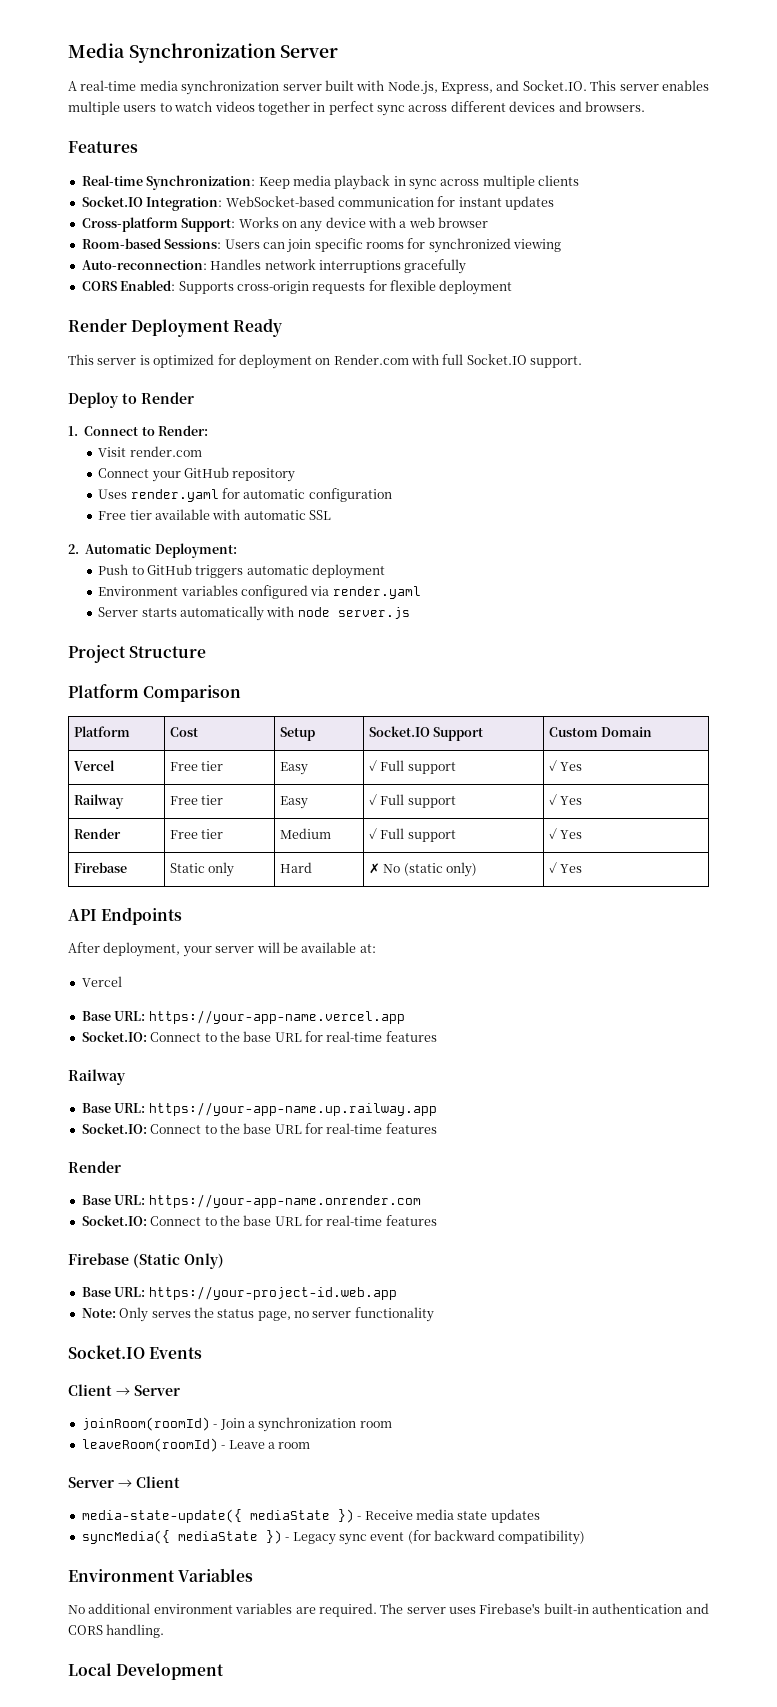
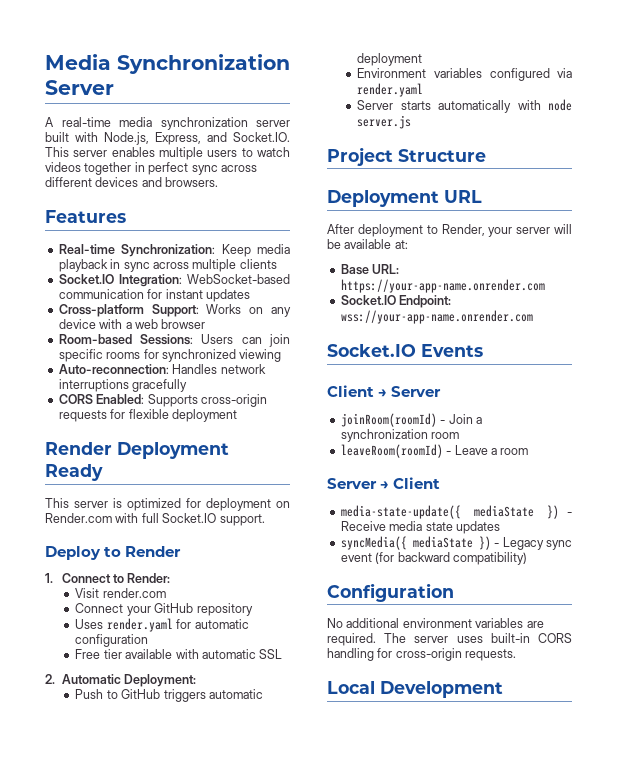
- Platform Comparison
- Platform | Cost | Setup | Socket.IO Support | Custom Domain
- Vercel | Free tier | Easy | ✓ Full support | ✓ Yes
- Railway | Free tier | Easy | ✓ Full support | ✓ Yes
- Render | Free tier | Medium | ✓ Full support | ✓ Yes
- Firebase | Static only | Hard | ✗ No (static only) | ✓ Yes
- API Endpoints
- After deployment, your server will be available at:
- Vercel
- Base URL: https://your-app-name.vercel.app
- Socket.IO: Connect to the base URL for real-time features
- Railway
- Base URL: https://your-app-name.up.railway.app
- Socket.IO: Connect to the base URL for real-time features
- Render
+ Deployment URL
+ After deployment to Render, your server will be available at:
  Base URL: https://your-app-name.onrender.com
- Socket.IO: Connect to the base URL for real-time features
- Firebase (Static Only)
- Base URL: https://your-project-id.web.app
- Note: Only serves the status page, no server functionality
+ Socket.IO Endpoint: wss://your-app-name.onrender.com
- Environment Variables
+ Configuration
- The server uses Firebase's built-in authentication and CORS handling.
+ The server uses built-in CORS handling for cross-origin requests.

